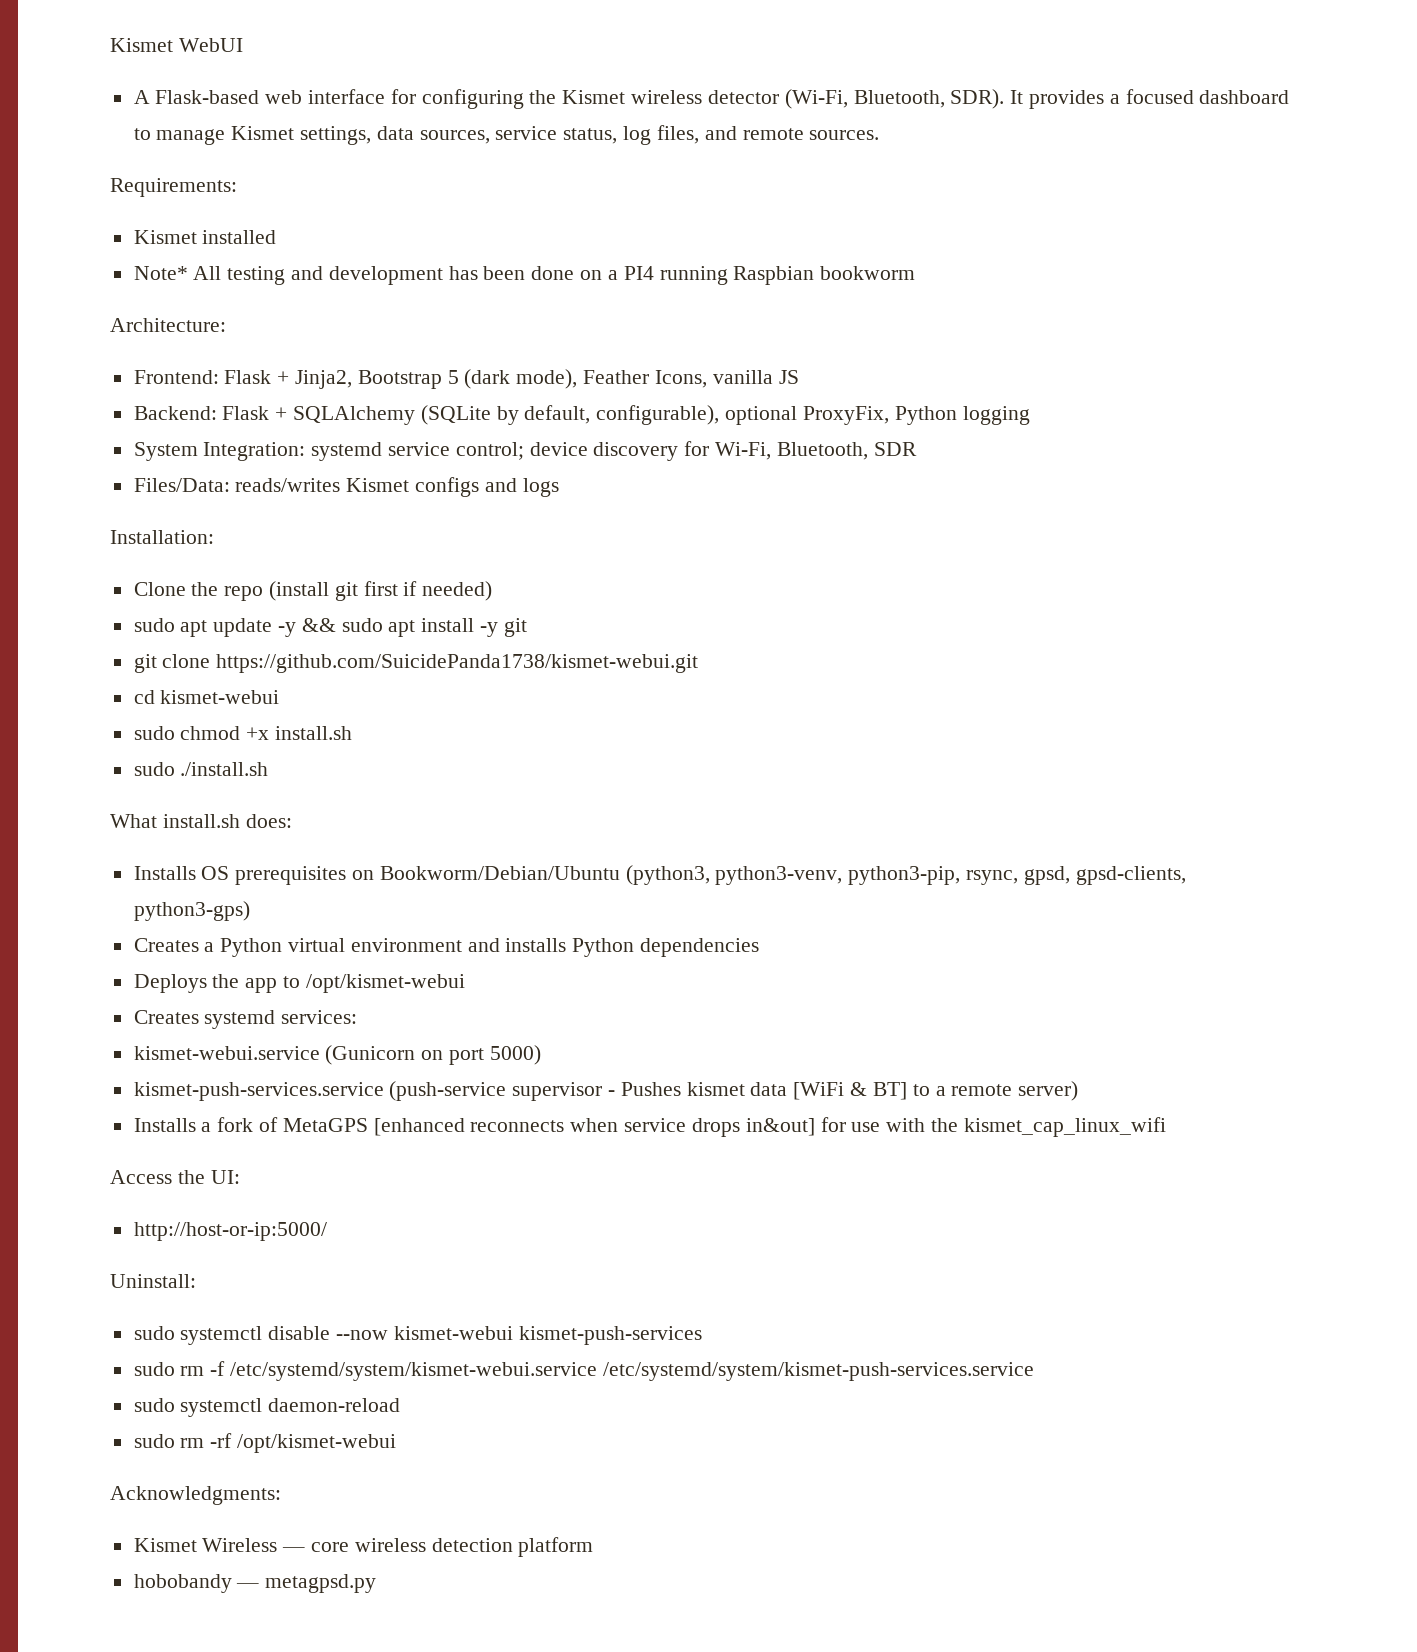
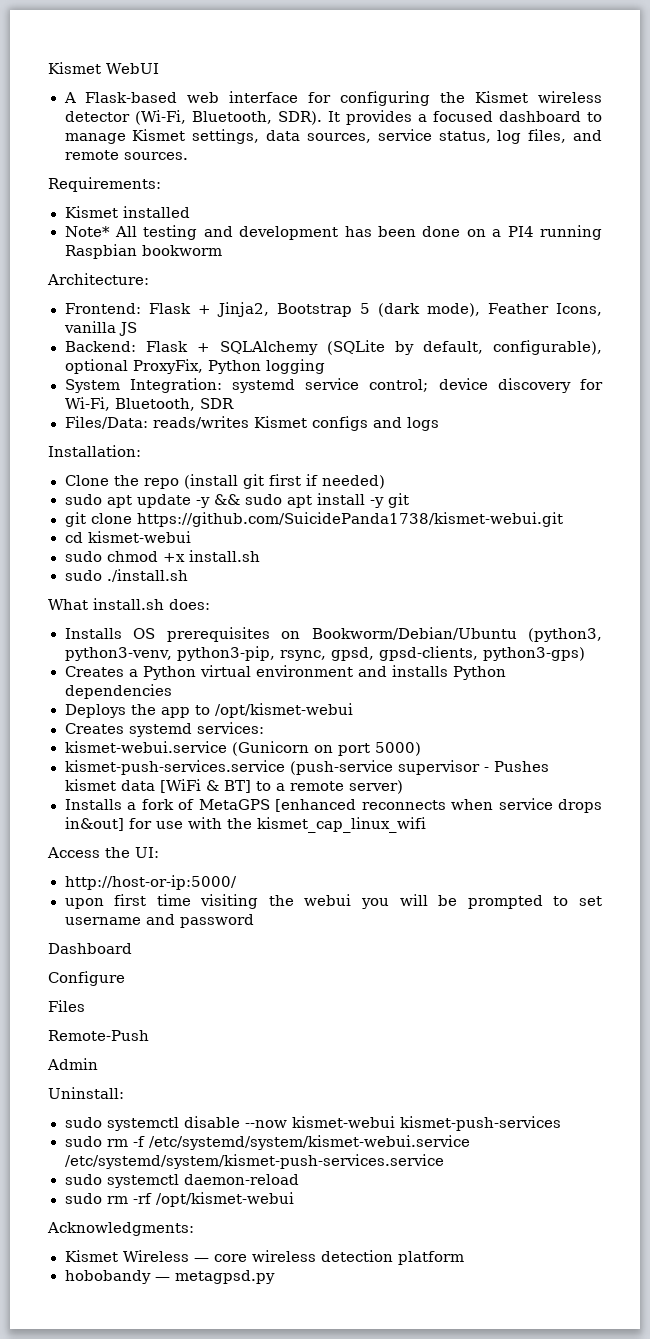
+ upon first time visiting the webui you will be prompted to set username and password
+ Dashboard
+ Configure
+ Files
+ Remote-Push
+ Admin

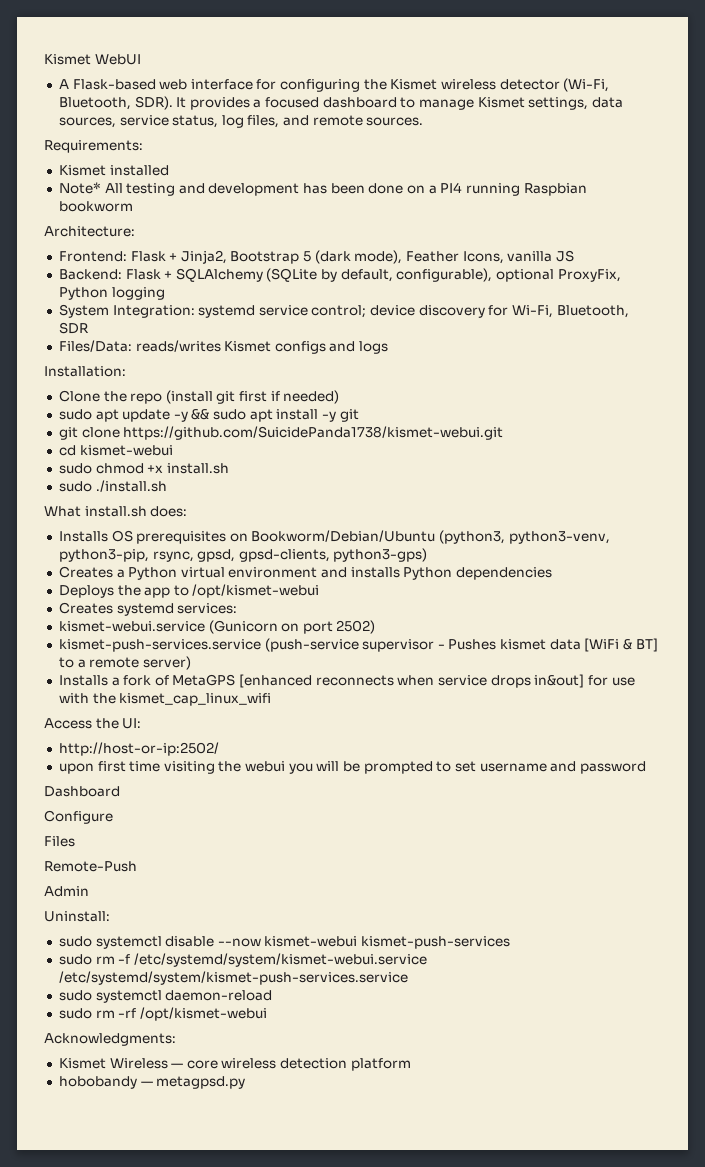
- kismet-webui.service (Gunicorn on port 5000)
+ kismet-webui.service (Gunicorn on port 2502)
- http://host-or-ip:5000/
+ http://host-or-ip:2502/

